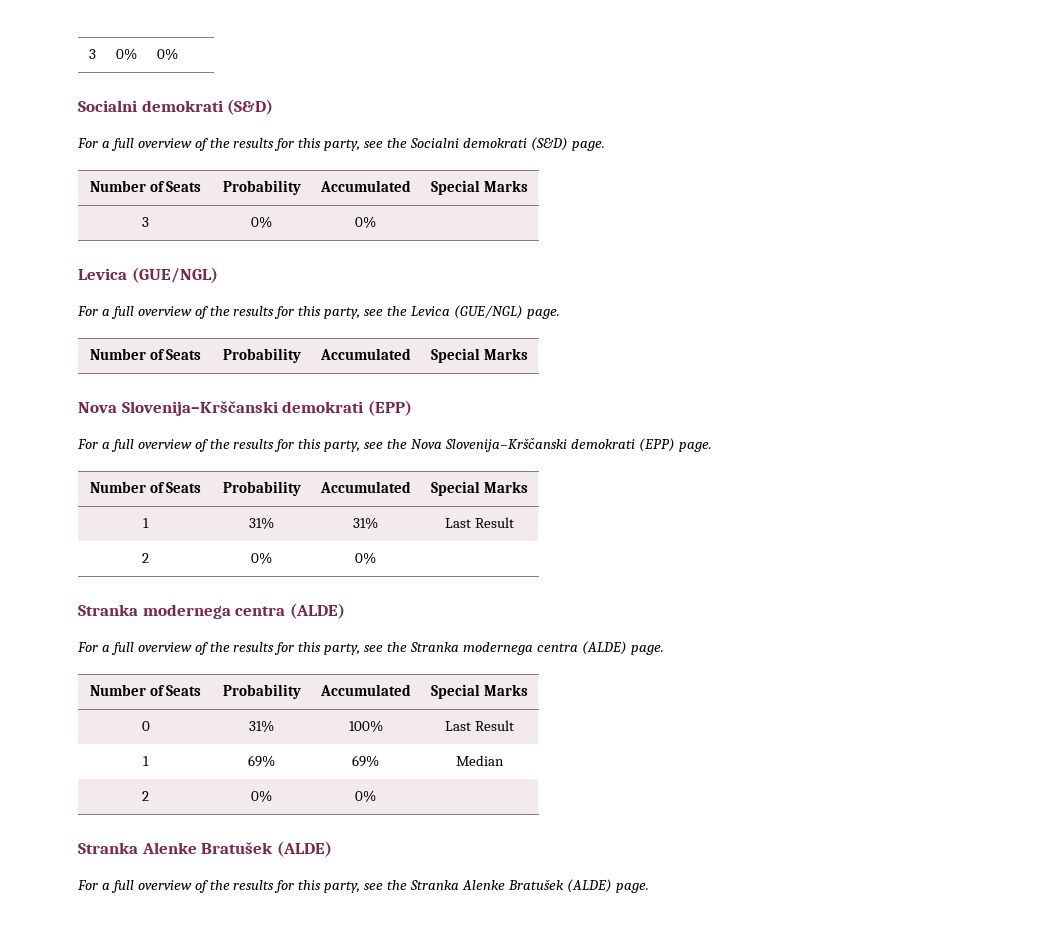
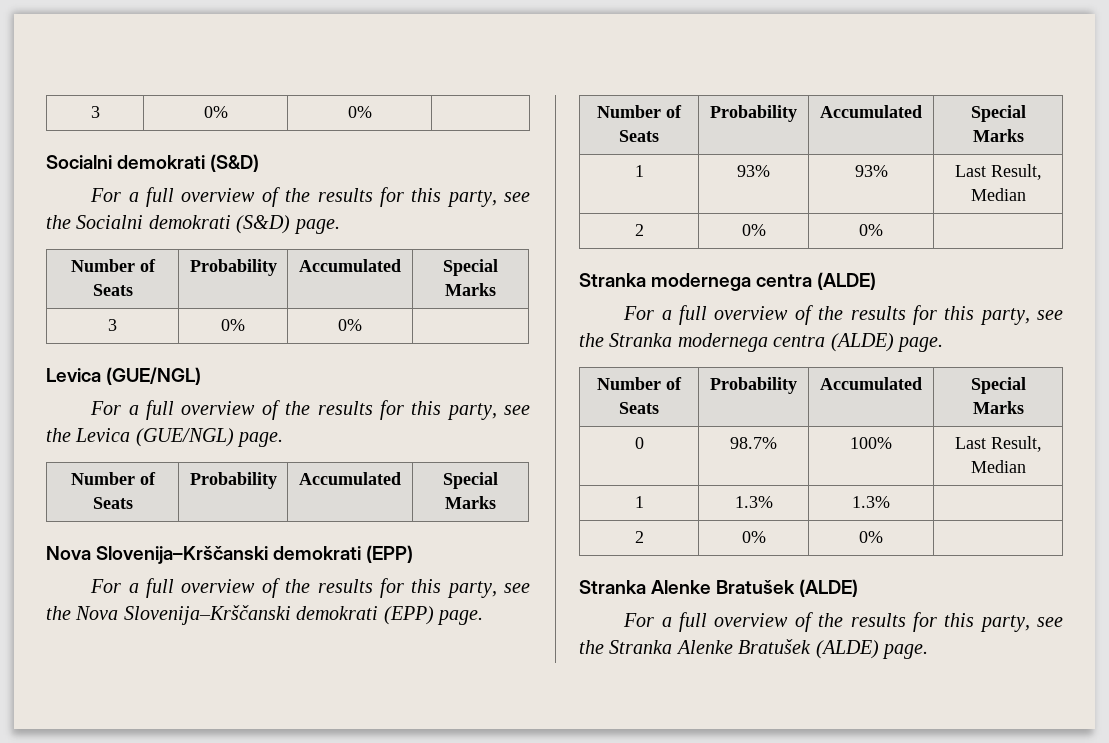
- 1 | 31% | 31% | Last Result
+ 1 | 93% | 93% | Last Result, Median
- 0 | 31% | 100% | Last Result
- 1 | 69% | 69% | Median
+ 0 | 98.7% | 100% | Last Result, Median
+ 1 | 1.3% | 1.3% |

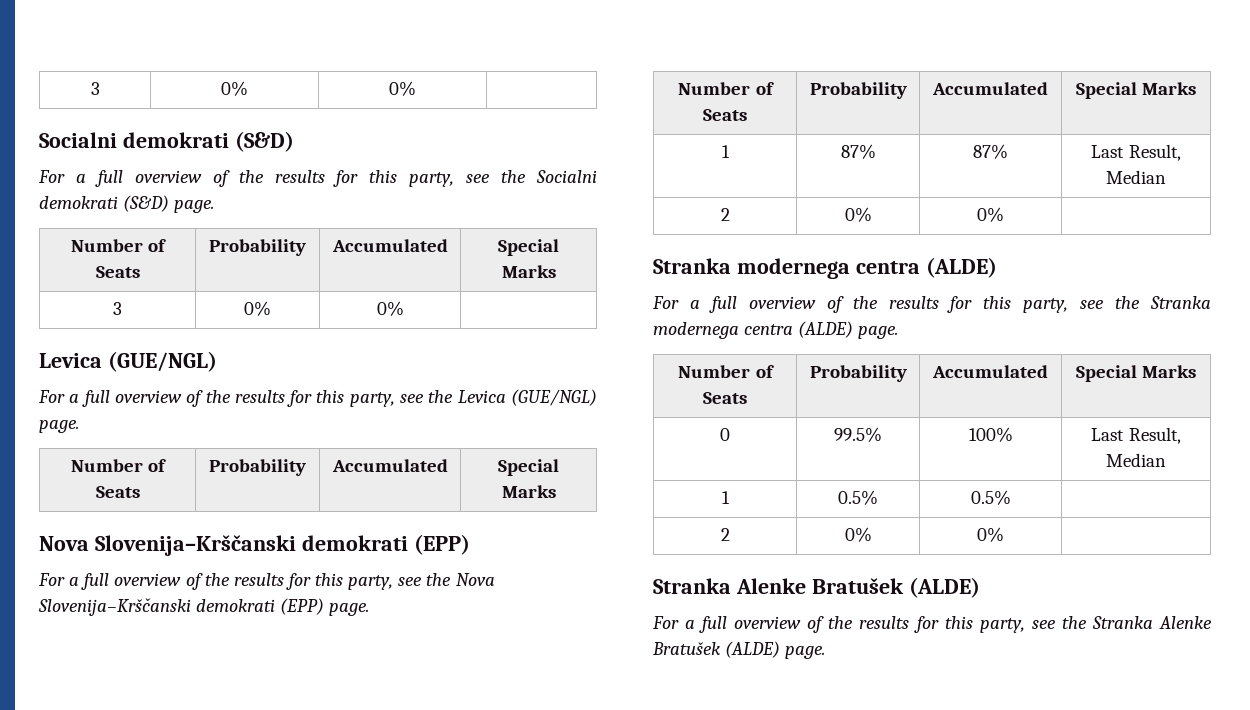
- 1 | 93% | 93% | Last Result, Median
+ 1 | 87% | 87% | Last Result, Median
- 0 | 98.7% | 100% | Last Result, Median
+ 0 | 99.5% | 100% | Last Result, Median
- 1 | 1.3% | 1.3% |
+ 1 | 0.5% | 0.5% |

